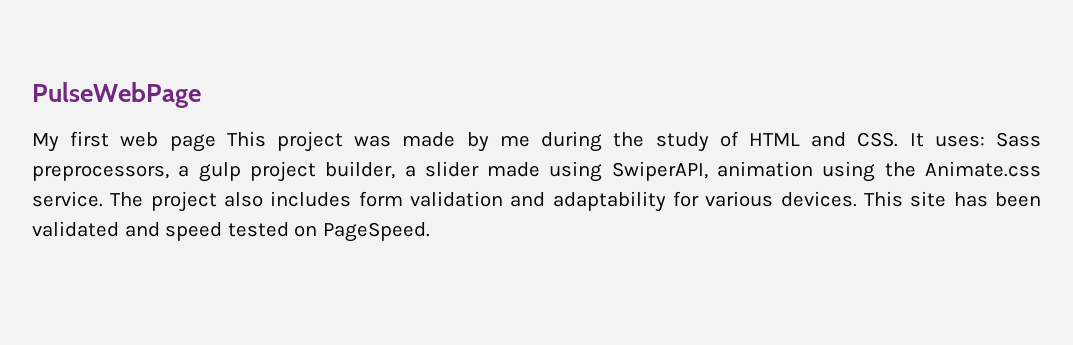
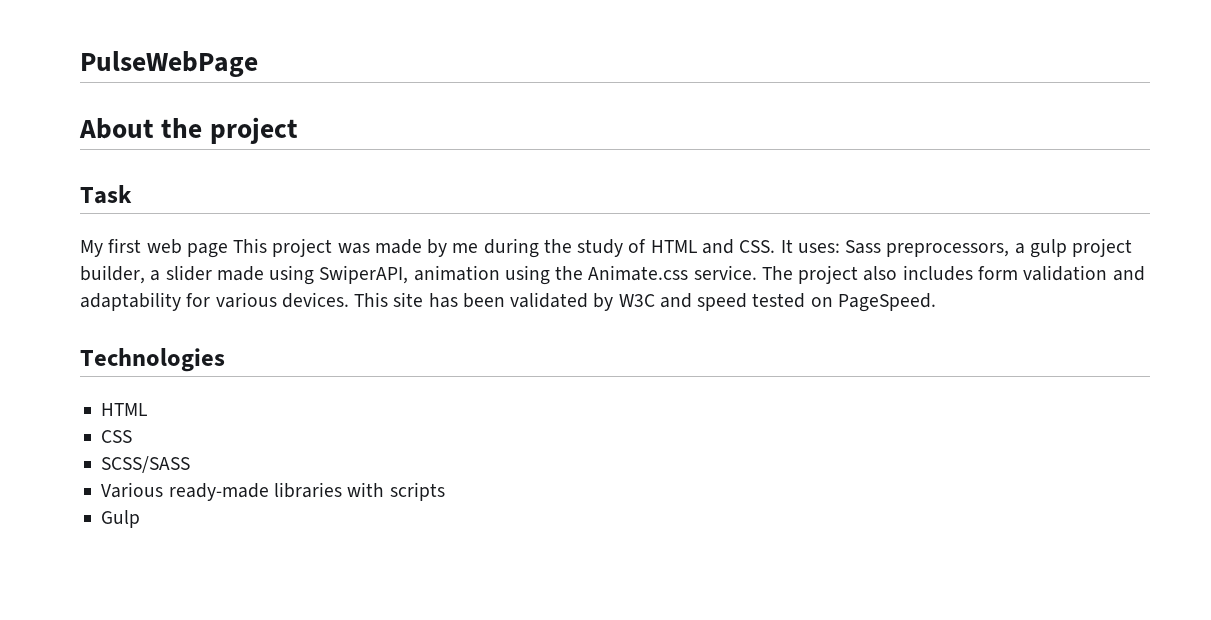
+ About the project
+ Task
- This site has been validated and speed tested on PageSpeed.
+ This site has been validated by W3C and speed tested on PageSpeed.
+ Technologies
+ HTML
+ CSS
+ SCSS/SASS
+ Various ready-made libraries with scripts
+ Gulp

